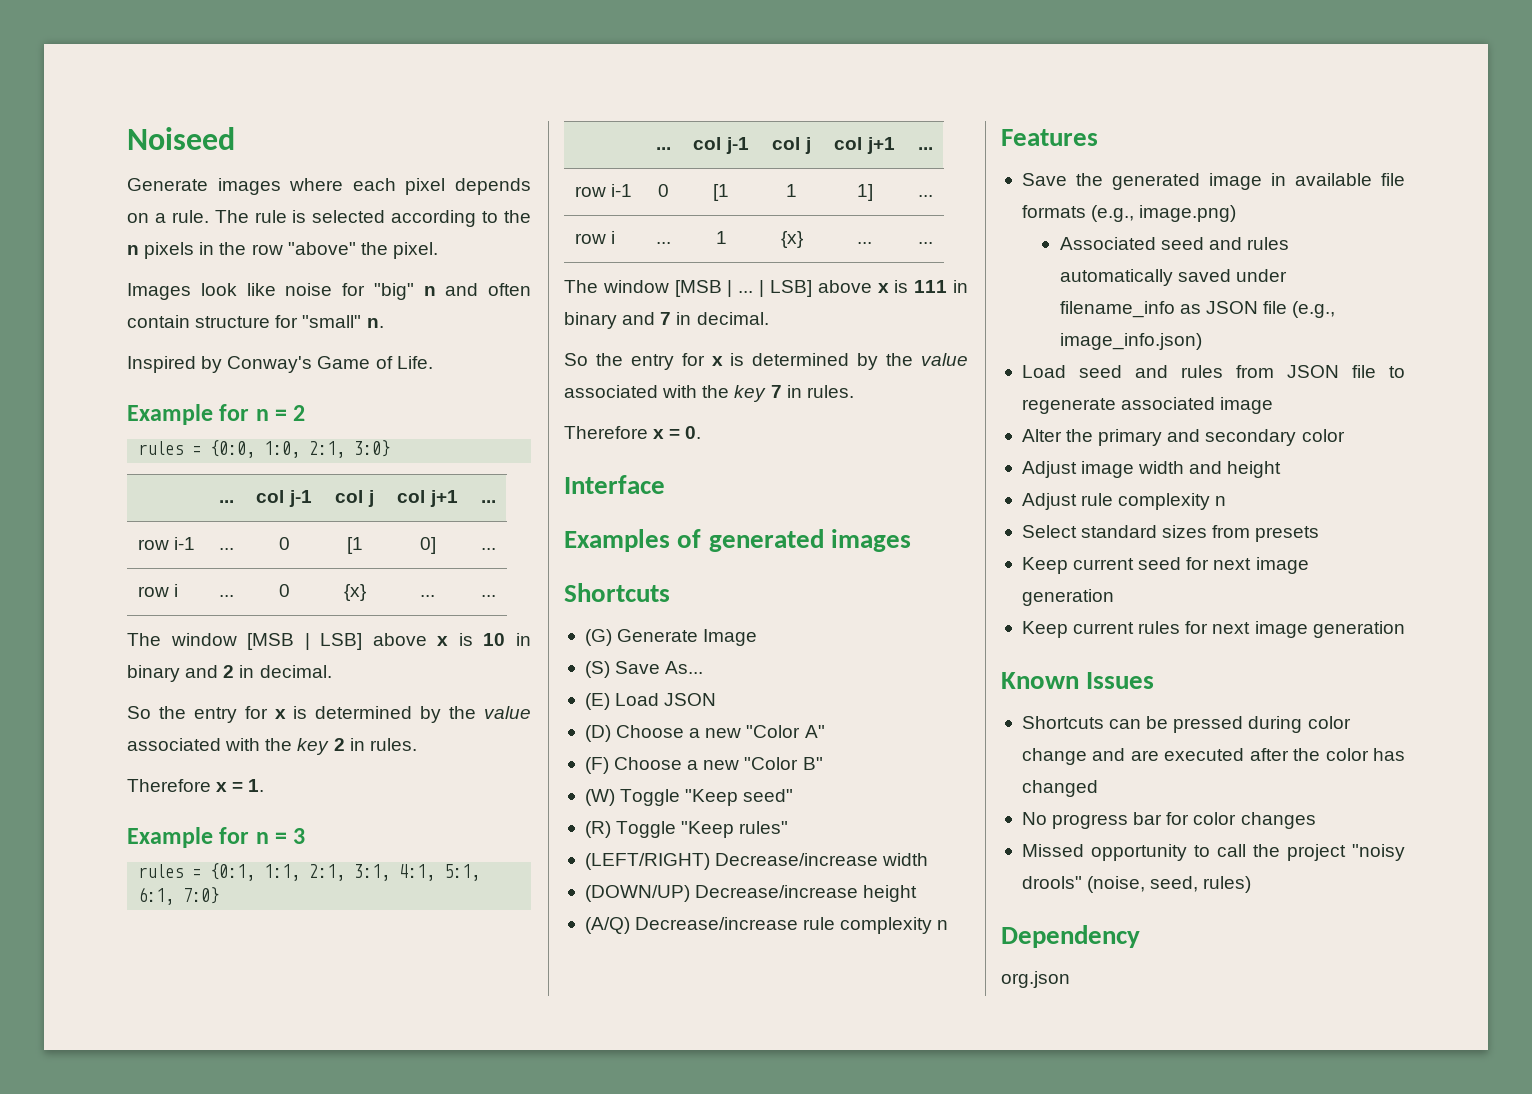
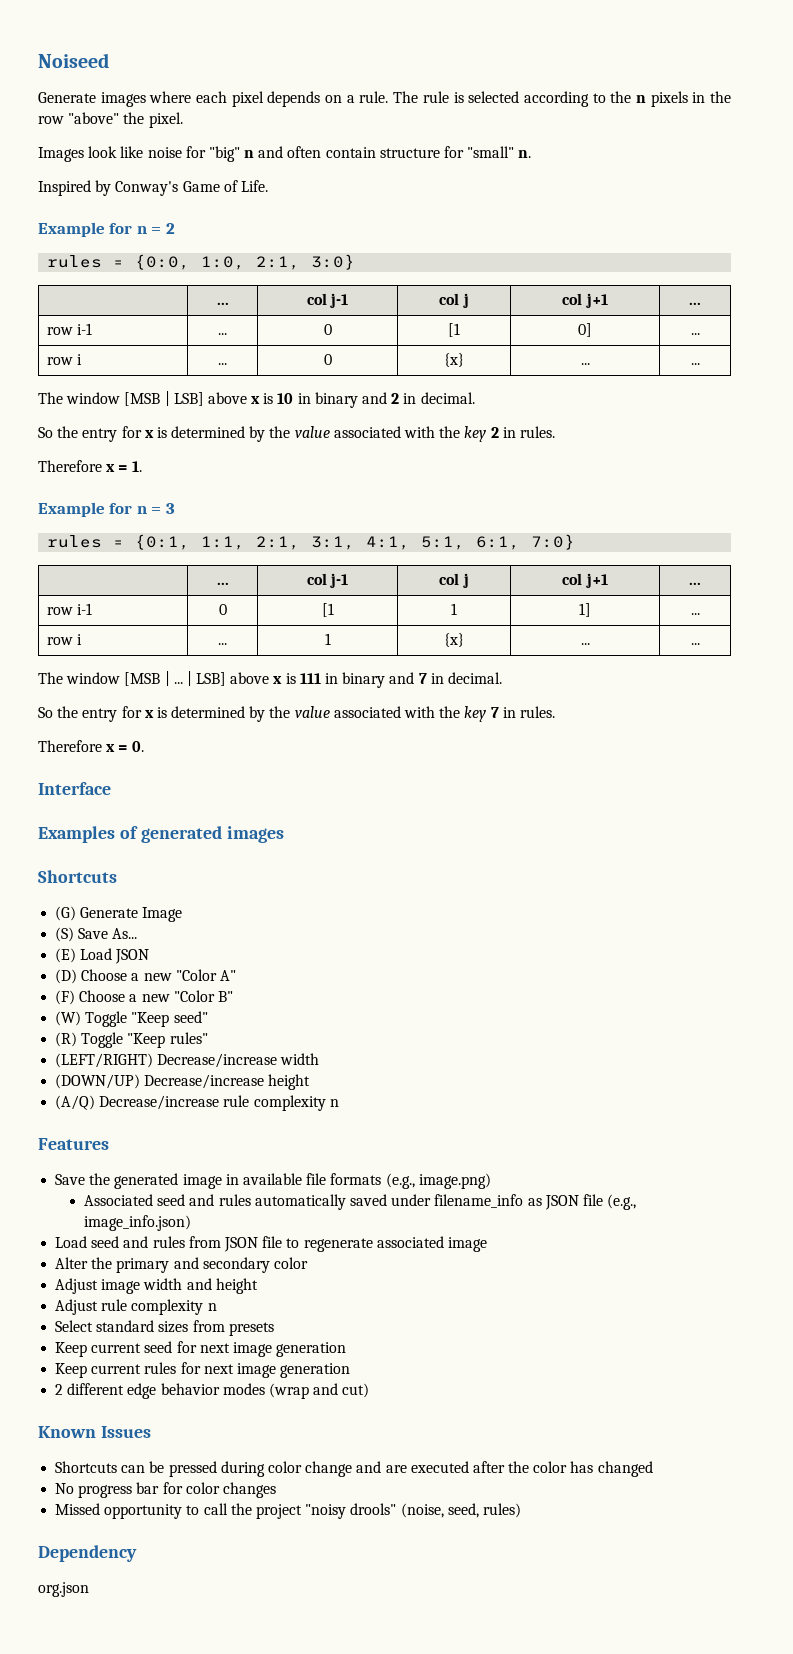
+ 2 different edge behavior modes (wrap and cut)

